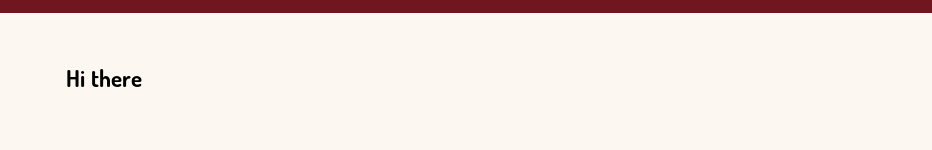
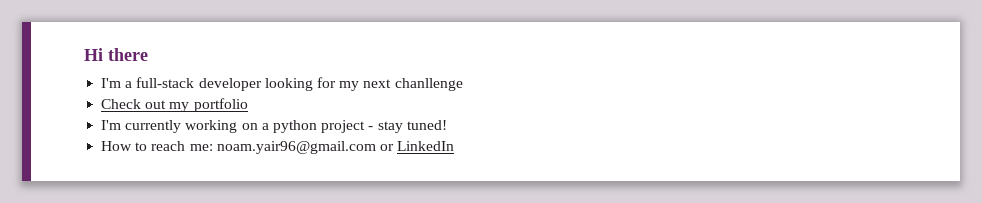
+ I'm a full-stack developer looking for my next chanllenge
+ Check out my portfolio
+ I'm currently working on a python project - stay tuned!
+ How to reach me: noam.yair96@gmail.com or LinkedIn

